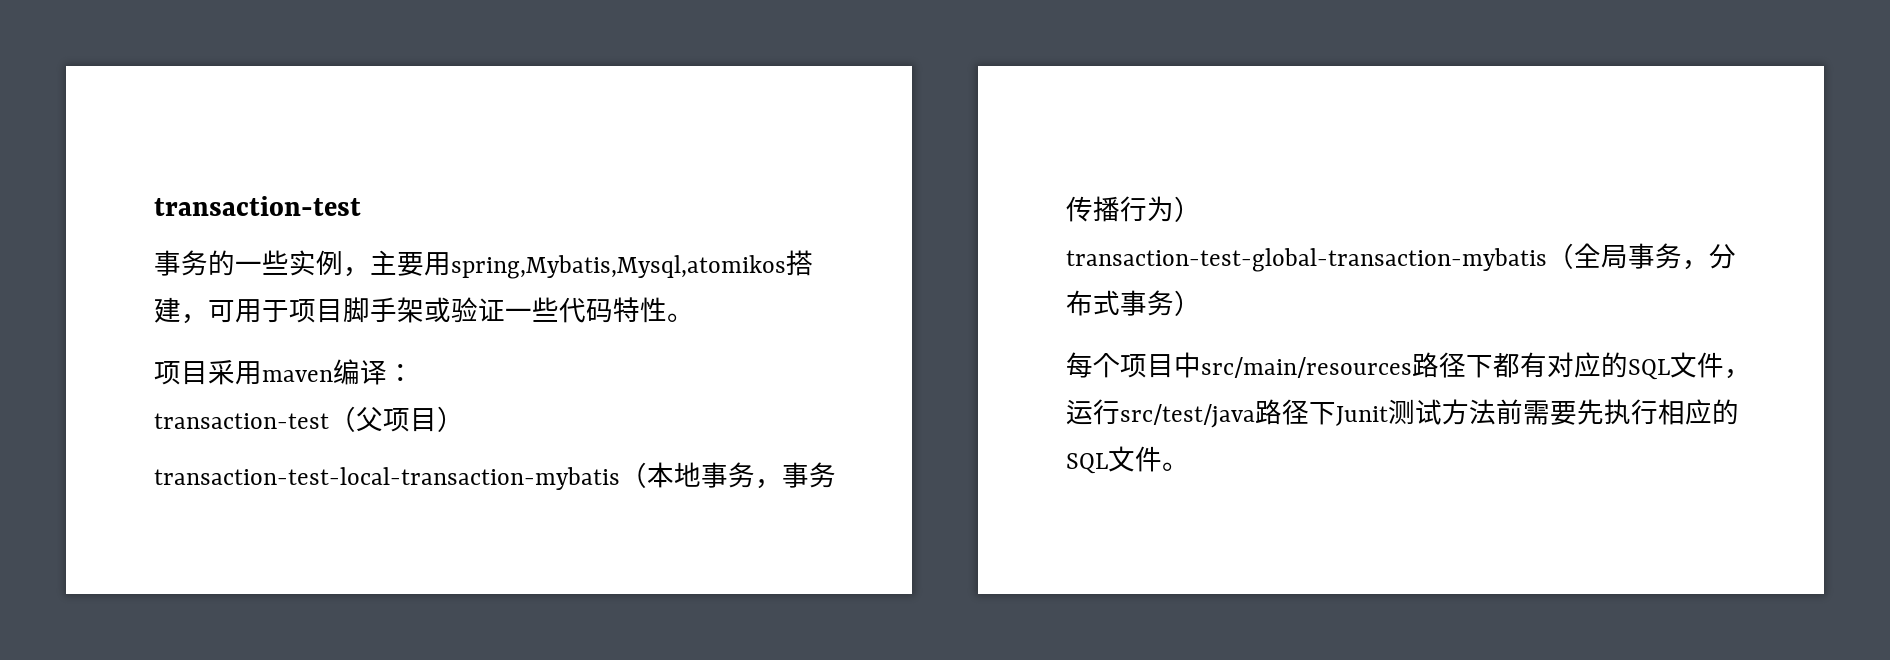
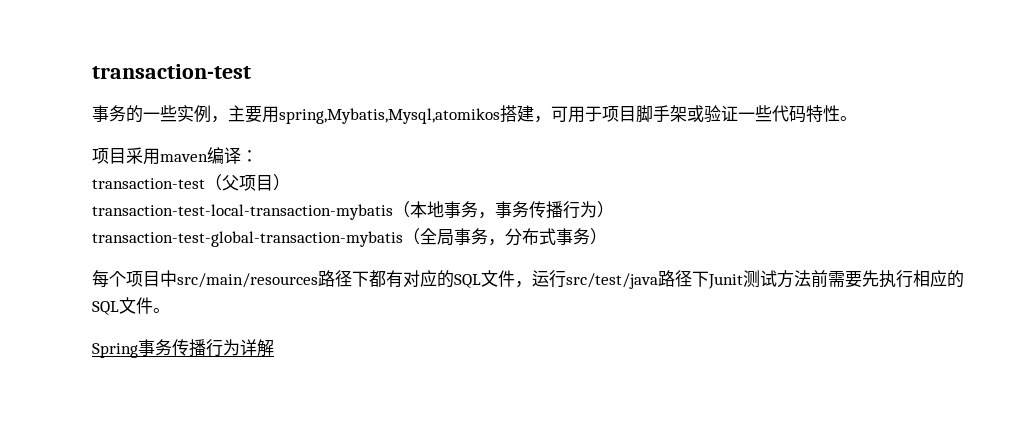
+ Spring事务传播行为详解

